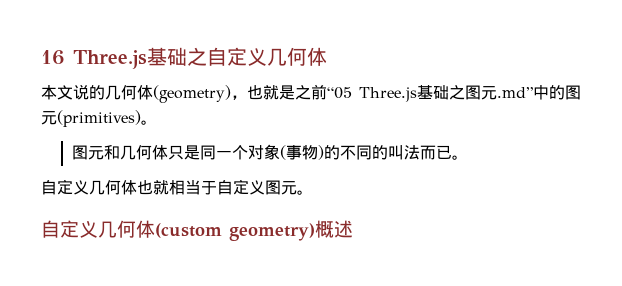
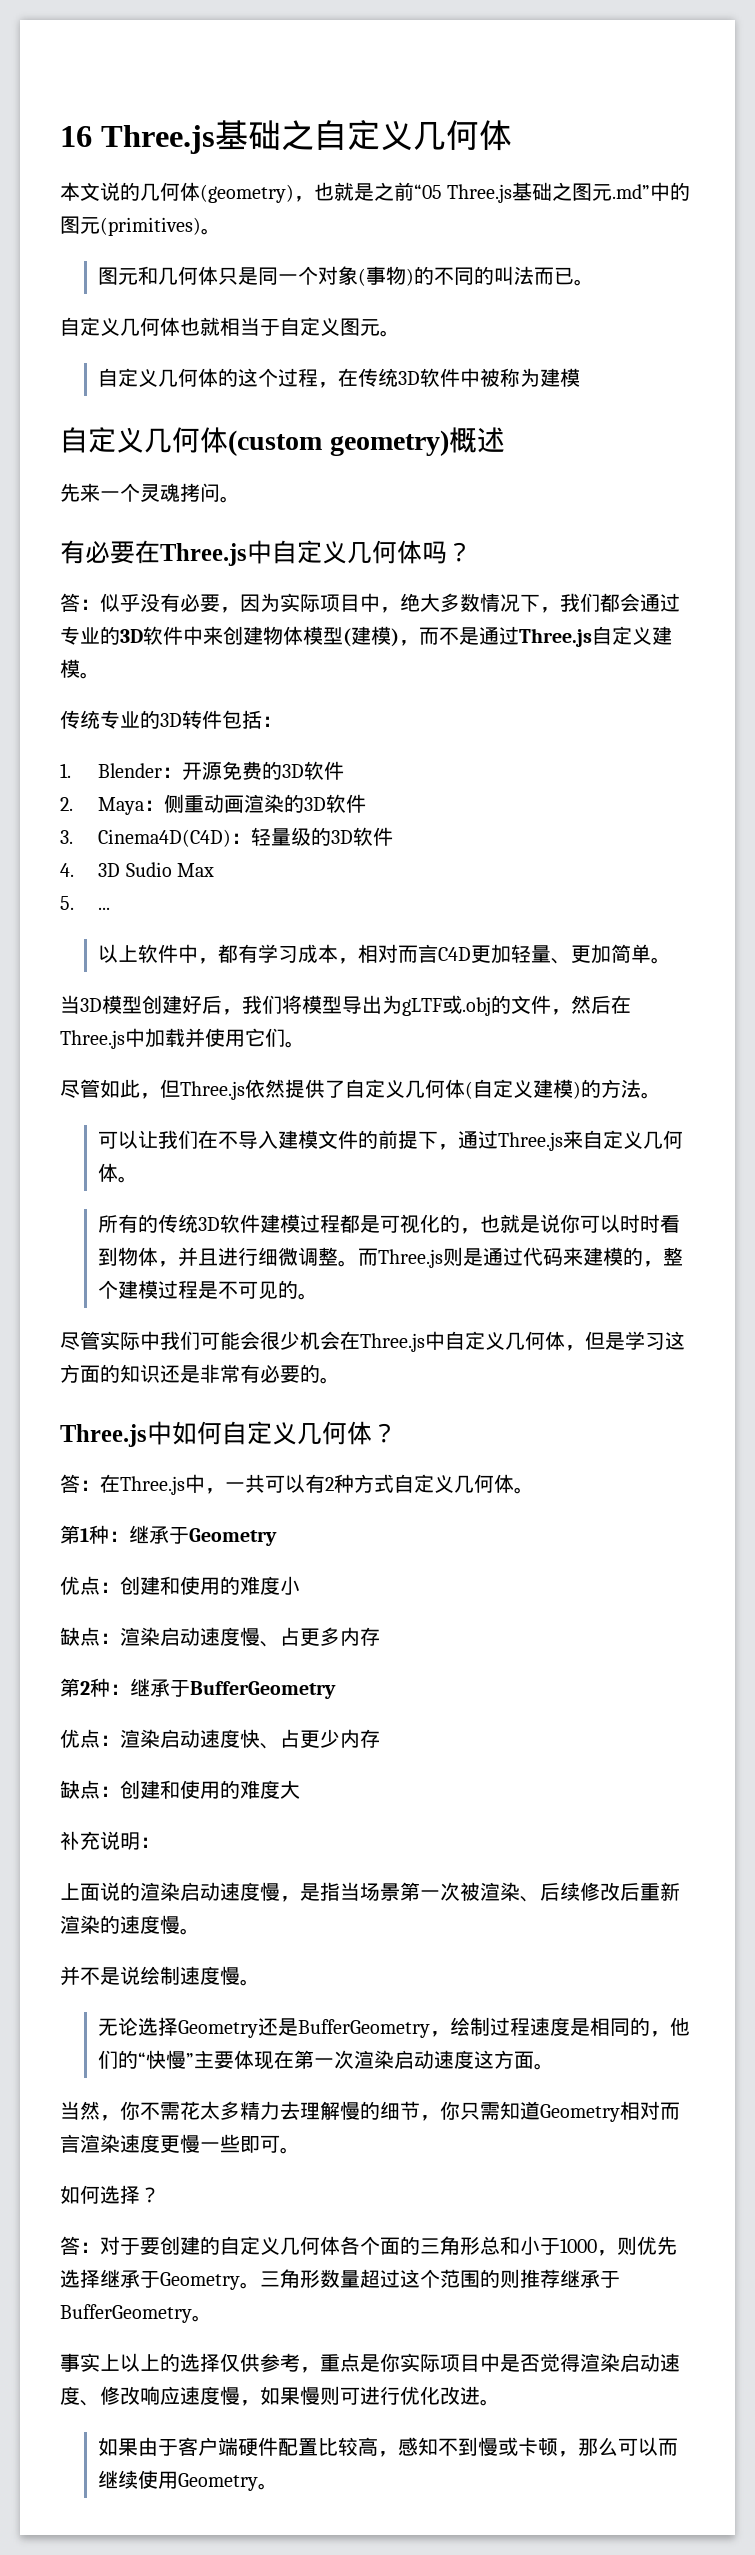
+ 自定义几何体的这个过程，在传统3D软件中被称为建模
+ 先来一个灵魂拷问。
+ 有必要在Three.js中自定义几何体吗？
+ 答：似乎没有必要，因为实际项目中，绝大多数情况下，我们都会通过专业的3D软件中来创建物体模型(建模)，而不是通过Three.js自定义建模。
+ 传统专业的3D转件包括：
+ 1. Blender：开源免费的3D软件
+ 2. Maya：侧重动画渲染的3D软件
+ 3. Cinema4D(C4D)：轻量级的3D软件
+ 4. 3D Sudio Max
+ 5. ...
+ 以上软件中，都有学习成本，相对而言C4D更加轻量、更加简单。
+ 当3D模型创建好后，我们将模型导出为gLTF或.obj的文件，然后在Three.js中加载并使用它们。
+ 尽管如此，但Three.js依然提供了自定义几何体(自定义建模)的方法。
+ 可以让我们在不导入建模文件的前提下，通过Three.js来自定义几何体。
+ 所有的传统3D软件建模过程都是可视化的，也就是说你可以时时看到物体，并且进行细微调整。而Three.js则是通过代码来建模的，整个建模过程是不可见的。
+ 尽管实际中我们可能会很少机会在Three.js中自定义几何体，但是学习这方面的知识还是非常有必要的。
+ Three.js中如何自定义几何体？
+ 答：在Three.js中，一共可以有2种方式自定义几何体。
+ 第1种：继承于Geometry
+ 优点：创建和使用的难度小
+ 缺点：渲染启动速度慢、占更多内存
+ 第2种：继承于BufferGeometry
+ 优点：渲染启动速度快、占更少内存
+ 缺点：创建和使用的难度大
+ 补充说明：
+ 上面说的渲染启动速度慢，是指当场景第一次被渲染、后续修改后重新渲染的速度慢。
+ 并不是说绘制速度慢。
+ 无论选择Geometry还是BufferGeometry，绘制过程速度是相同的，他们的“快慢”主要体现在第一次渲染启动速度这方面。
+ 当然，你不需花太多精力去理解慢的细节，你只需知道Geometry相对而言渲染速度更慢一些即可。
+ 如何选择？
+ 答：对于要创建的自定义几何体各个面的三角形总和小于1000，则优先选择继承于Geometry。三角形数量超过这个范围的则推荐继承于BufferGeometry。
+ 事实上以上的选择仅供参考，重点是你实际项目中是否觉得渲染启动速度、修改响应速度慢，如果慢则可进行优化改进。
+ 如果由于客户端硬件配置比较高，感知不到慢或卡顿，那么可以而继续使用Geometry。

